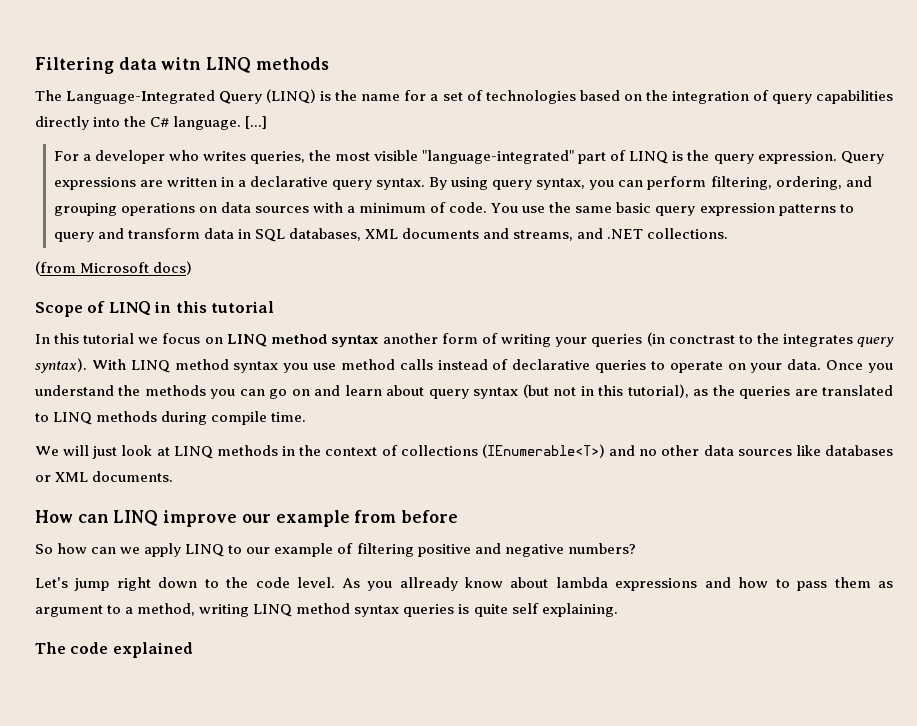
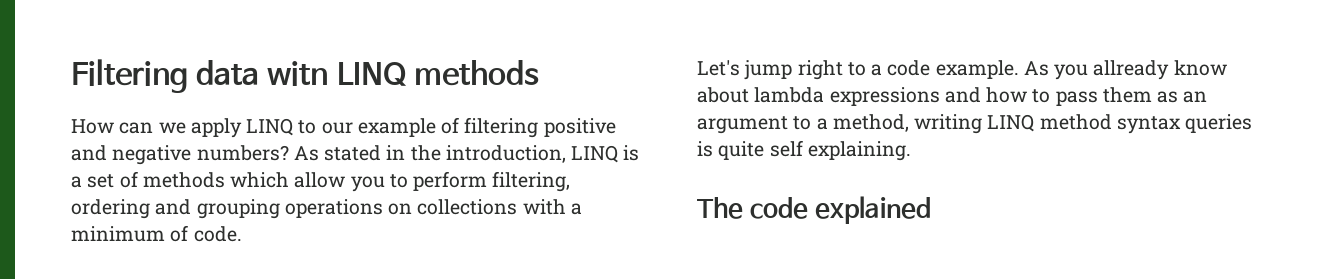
- The Language-Integrated Query (LINQ) is the name for a set of technologies based on the integration of query capabilities directly into the C# language. [...]
- For a developer who writes queries, the most visible "language-integrated" part of LINQ is the query expression. Query expressions are written in a declarative query syntax. By using query syntax, you can perform filtering, ordering, and grouping operations on data sources with a minimum of code. You use the same basic query expression patterns to query and transform data in SQL databases, XML documents and streams, and .NET collections.
- (from Microsoft docs)
- Scope of LINQ in this tutorial
- In this tutorial we focus on LINQ method syntax another form of writing your queries (in conctrast to the integrates query syntax). With LINQ method syntax you use method calls instead of declarative queries to operate on your data. Once you understand the methods you can go on and learn about query syntax (but not in this tutorial), as the queries are translated to LINQ methods during compile time.
- We will just look at LINQ methods in the context of collections (IEnumerable<T>) and no other data sources like databases or XML documents.
- How can LINQ improve our example from before
- So how can we apply LINQ to our example of filtering positive and negative numbers?
- Let's jump right down to the code level.
+ How can we apply LINQ to our example of filtering positive and negative numbers? As stated in the introduction, LINQ is a set of methods which allow you to perform filtering, ordering and grouping operations on collections with a minimum of code.
+ Let's jump right to a code example.
- As you allready know about lambda expressions and how to pass them as argument to a method, writing LINQ method syntax queries is quite self explaining.
+ As you allready know about lambda expressions and how to pass them as an argument to a method, writing LINQ method syntax queries is quite self explaining.

